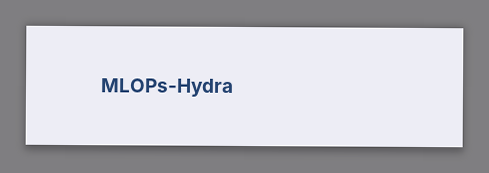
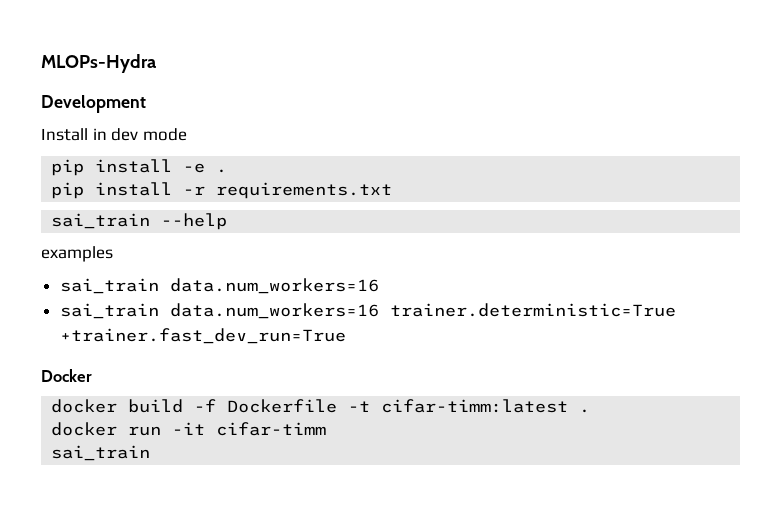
+ Development
+ Install in dev mode
+ pip install -e .
+ pip install -r requirements.txt
+ sai_train --help
+ examples
+ sai_train data.num_workers=16
+ sai_train data.num_workers=16 trainer.deterministic=True +trainer.fast_dev_run=True
+ Docker
+ docker build -f Dockerfile -t cifar-timm:latest .
+ docker run -it cifar-timm
+ sai_train

